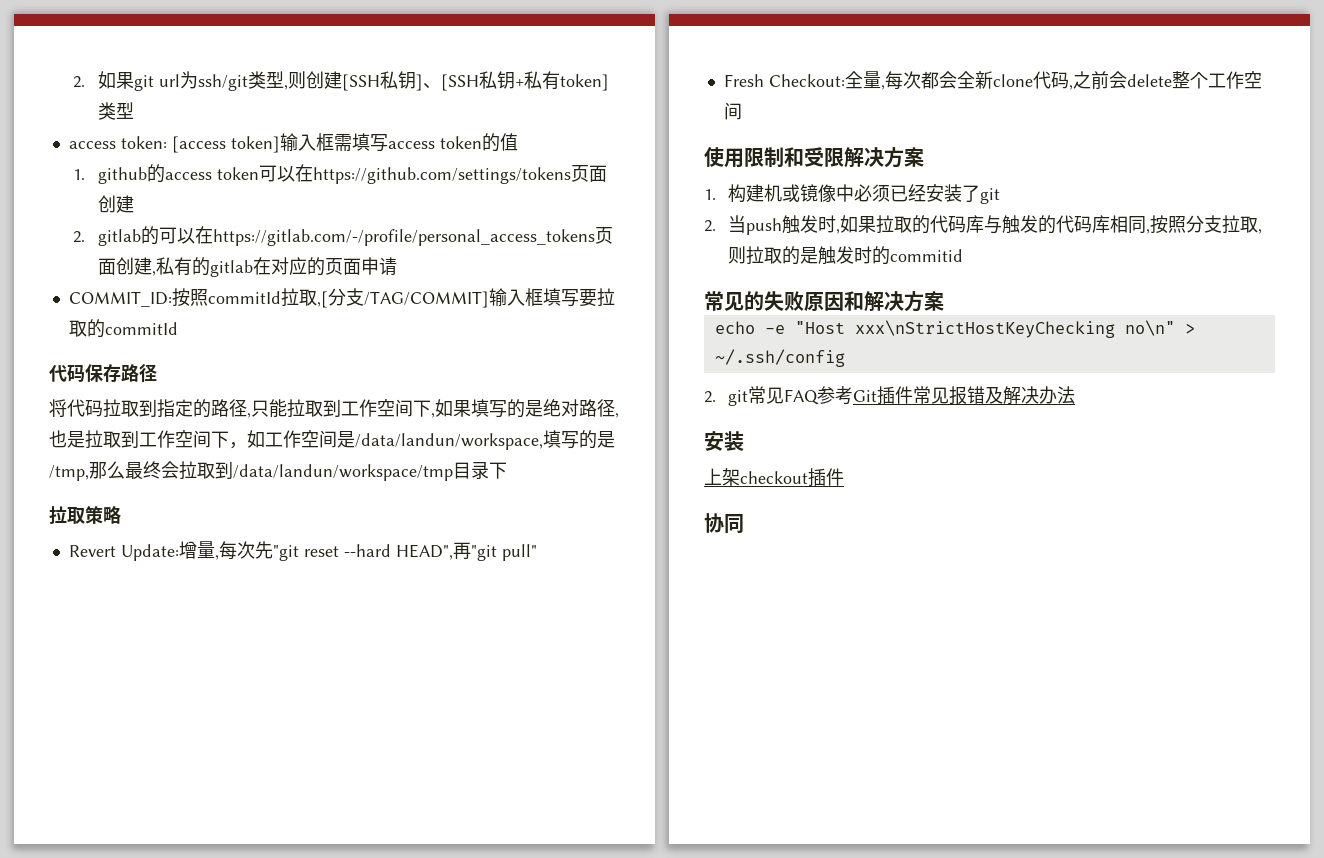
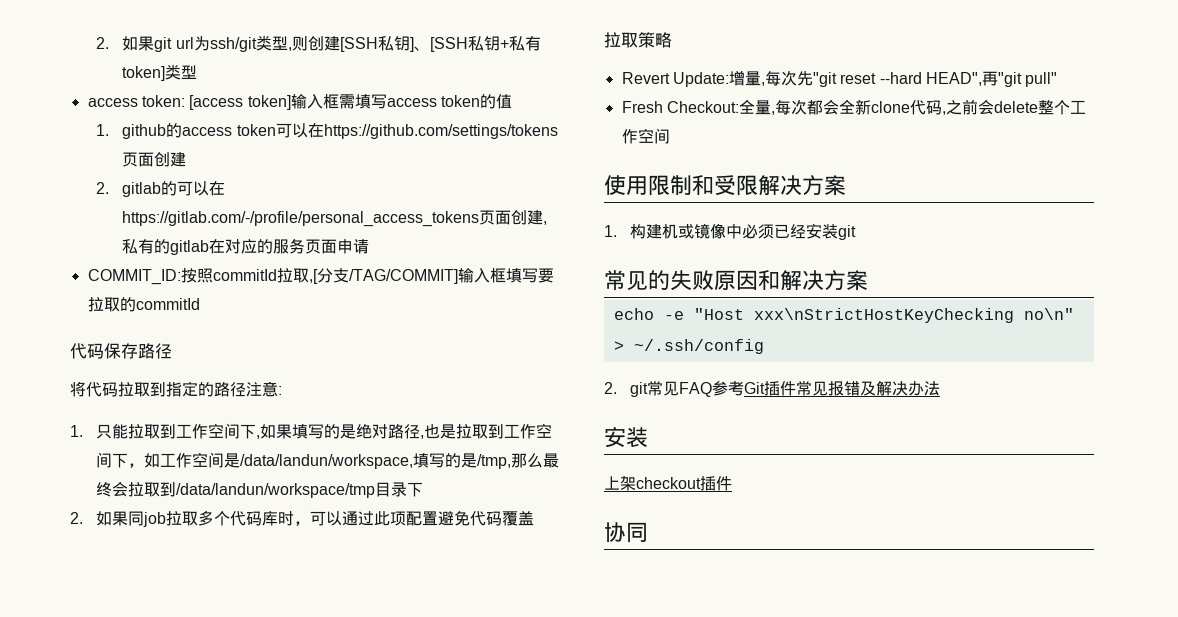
- 2. gitlab的可以在https://gitlab.com/-/profile/personal_access_tokens页面创建,私有的gitlab在对应的页面申请
+ 2. gitlab的可以在https://gitlab.com/-/profile/personal_access_tokens页面创建,私有的gitlab在对应的服务页面申请
- 将代码拉取到指定的路径,只能拉取到工作空间下,如果填写的是绝对路径,也是拉取到工作空间下，如工作空间是/data/landun/workspace,填写的是/tmp,那么最终会拉取到/data/landun/workspace/tmp目录下
+ 将代码拉取到指定的路径注意:
+ 1.只能拉取到工作空间下,如果填写的是绝对路径,也是拉取到工作空间下，如工作空间是/data/landun/workspace,填写的是/tmp,那么最终会拉取到/data/landun/workspace/tmp目录下
+ 2.如果同job拉取多个代码库时，可以通过此项配置避免代码覆盖
- 1.构建机或镜像中必须已经安装了git
- 2.当push触发时,如果拉取的代码库与触发的代码库相同,按照分支拉取,则拉取的是触发时的commitid
+ 1.构建机或镜像中必须已经安装git

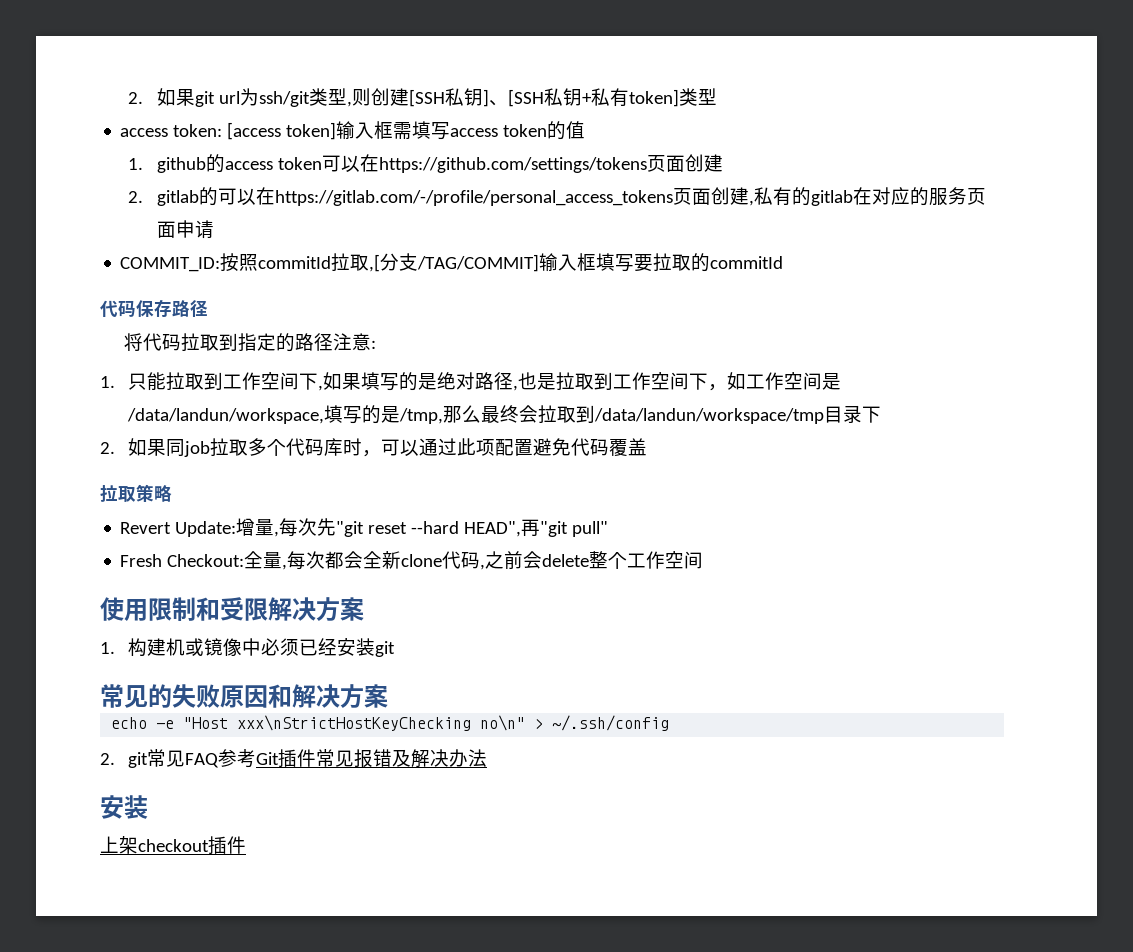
- 协同

